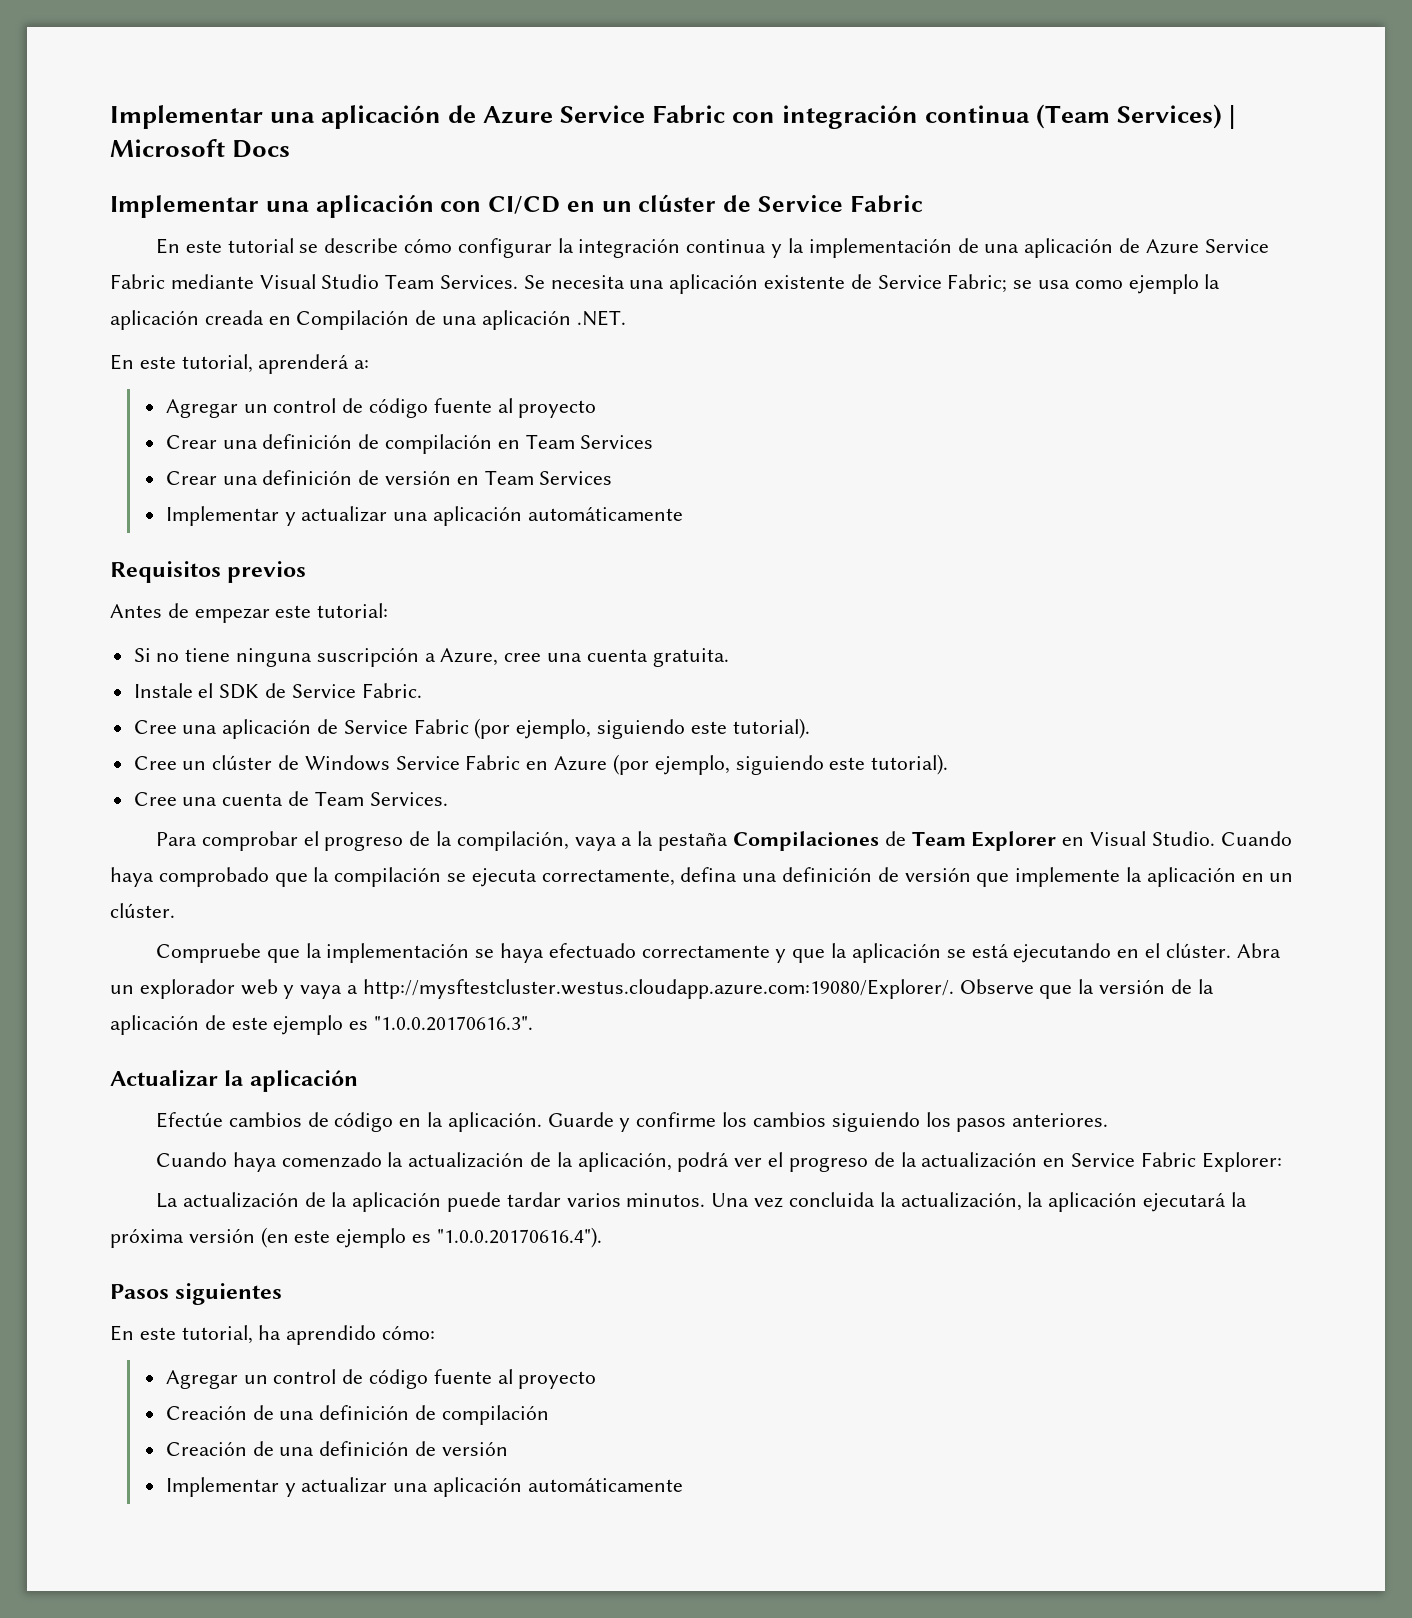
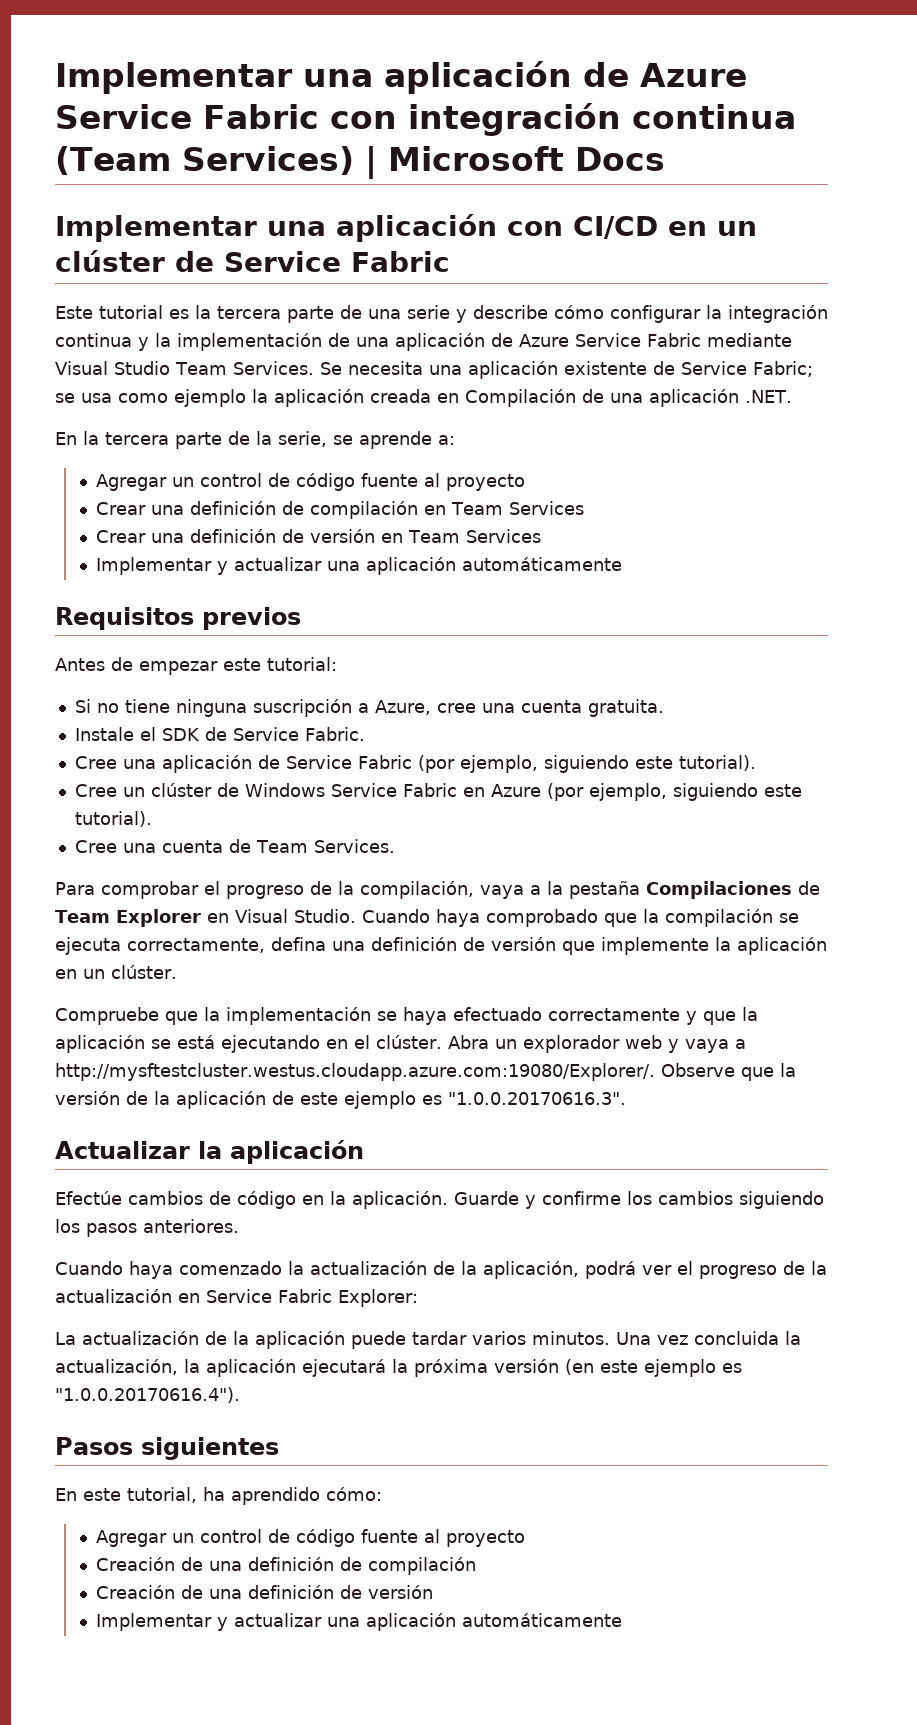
- En este tutorial se describe cómo configurar la integración continua y la implementación de una aplicación de Azure Service Fabric mediante Visual Studio Team Services.
+ Este tutorial es la tercera parte de una serie y describe cómo configurar la integración continua y la implementación de una aplicación de Azure Service Fabric mediante Visual Studio Team Services.
- En este tutorial, aprenderá a:
+ En la tercera parte de la serie, se aprende a:

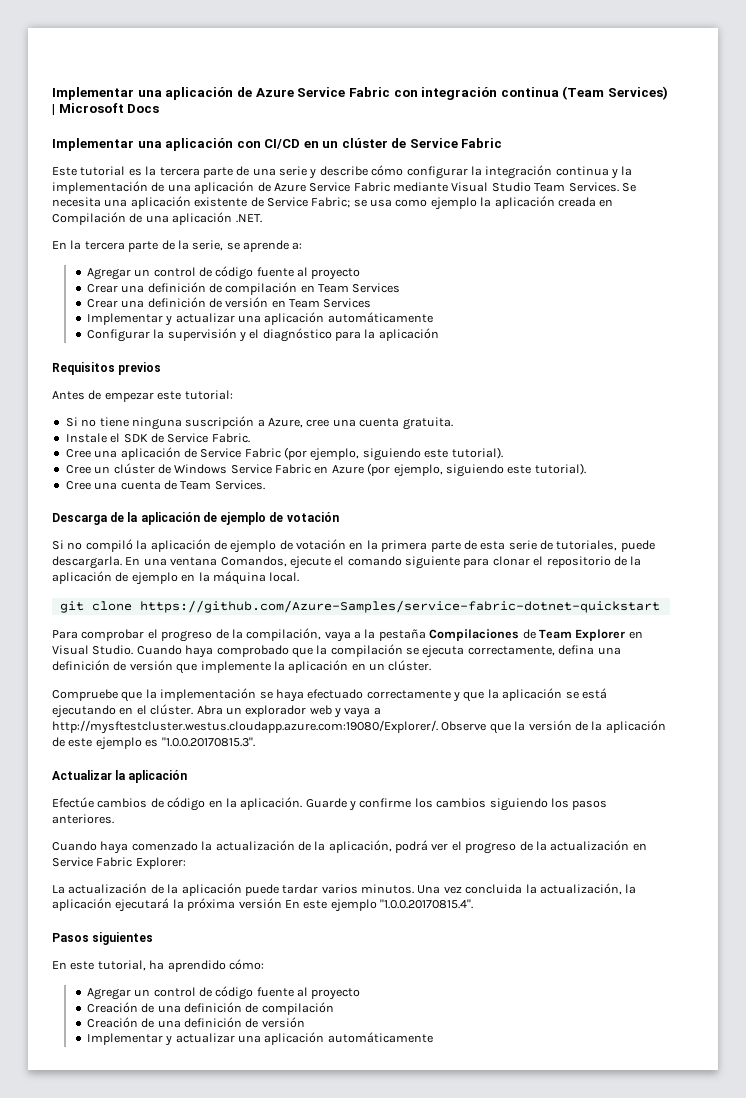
+ Configurar la supervisión y el diagnóstico para la aplicación
+ Descarga de la aplicación de ejemplo de votación
+ Si no compiló la aplicación de ejemplo de votación en la primera parte de esta serie de tutoriales, puede descargarla. En una ventana Comandos, ejecute el comando siguiente para clonar el repositorio de la aplicación de ejemplo en la máquina local.
+ git clone https://github.com/Azure-Samples/service-fabric-dotnet-quickstart
- Abra un explorador web y vaya a http://mysftestcluster.westus.cloudapp.azure.com:19080/Explorer/. Observe que la versión de la aplicación de este ejemplo es "1.0.0.20170616.3".
+ Abra un explorador web y vaya a http://mysftestcluster.westus.cloudapp.azure.com:19080/Explorer/. Observe que la versión de la aplicación de este ejemplo es "1.0.0.20170815.3".
- Una vez concluida la actualización, la aplicación ejecutará la próxima versión (en este ejemplo es "1.0.0.20170616.4").
+ Una vez concluida la actualización, la aplicación ejecutará la próxima versión En este ejemplo "1.0.0.20170815.4".

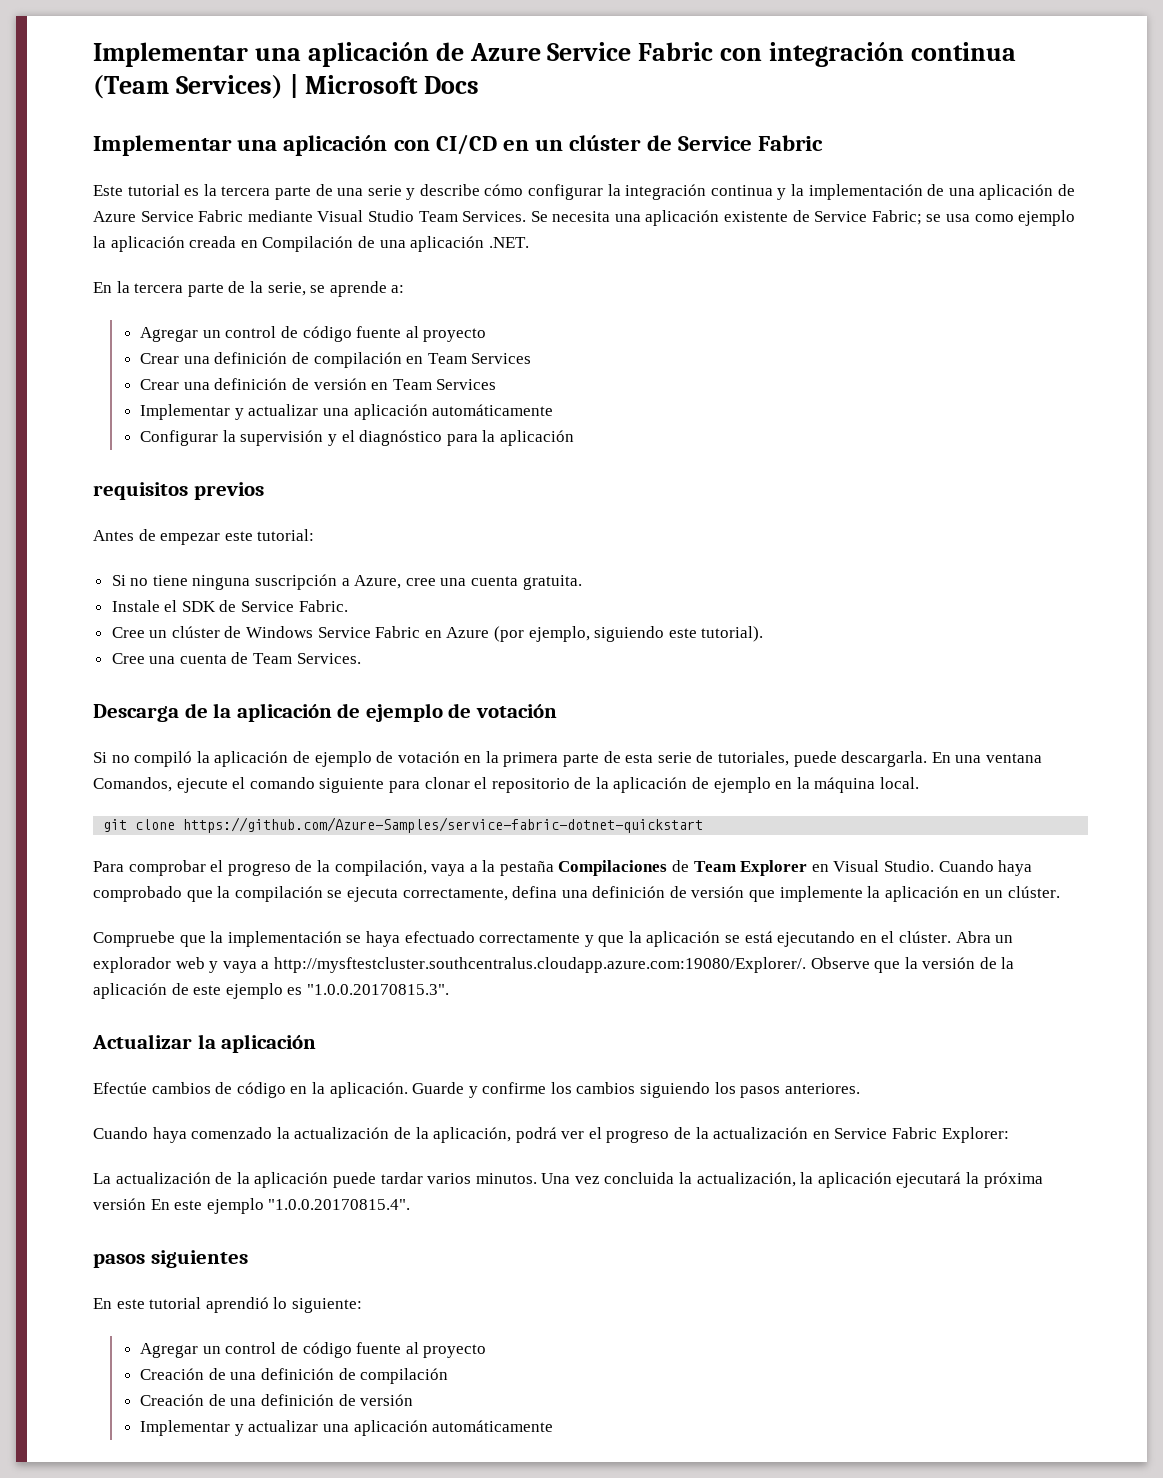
- Requisitos previos
+ requisitos previos
- Cree una aplicación de Service Fabric (por ejemplo, siguiendo este tutorial).
- Abra un explorador web y vaya a http://mysftestcluster.westus.cloudapp.azure.com:19080/Explorer/. Observe que la versión de la aplicación de este ejemplo es "1.0.0.20170815.3".
+ Abra un explorador web y vaya a http://mysftestcluster.southcentralus.cloudapp.azure.com:19080/Explorer/. Observe que la versión de la aplicación de este ejemplo es "1.0.0.20170815.3".
- Pasos siguientes
+ pasos siguientes
- En este tutorial, ha aprendido cómo:
+ En este tutorial aprendió lo siguiente:

